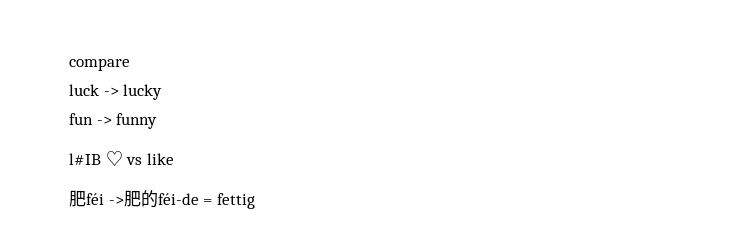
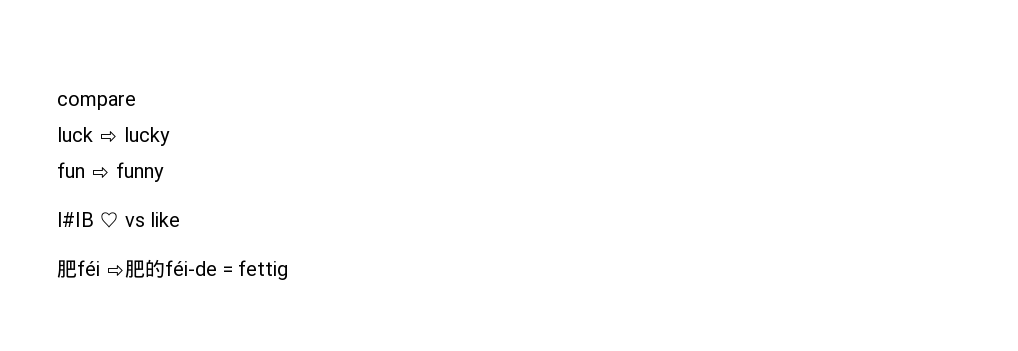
- luck -> lucky
+ luck ⇨ lucky
- fun -> funny
+ fun ⇨ funny
- 肥féi ->肥的féi-de = fettig
+ 肥féi ⇨肥的féi-de = fettig

